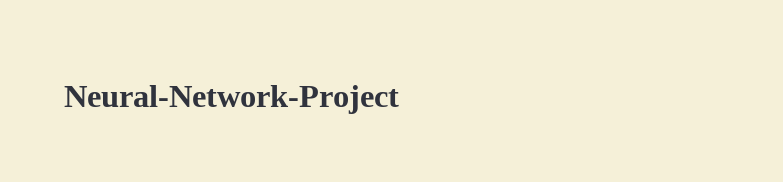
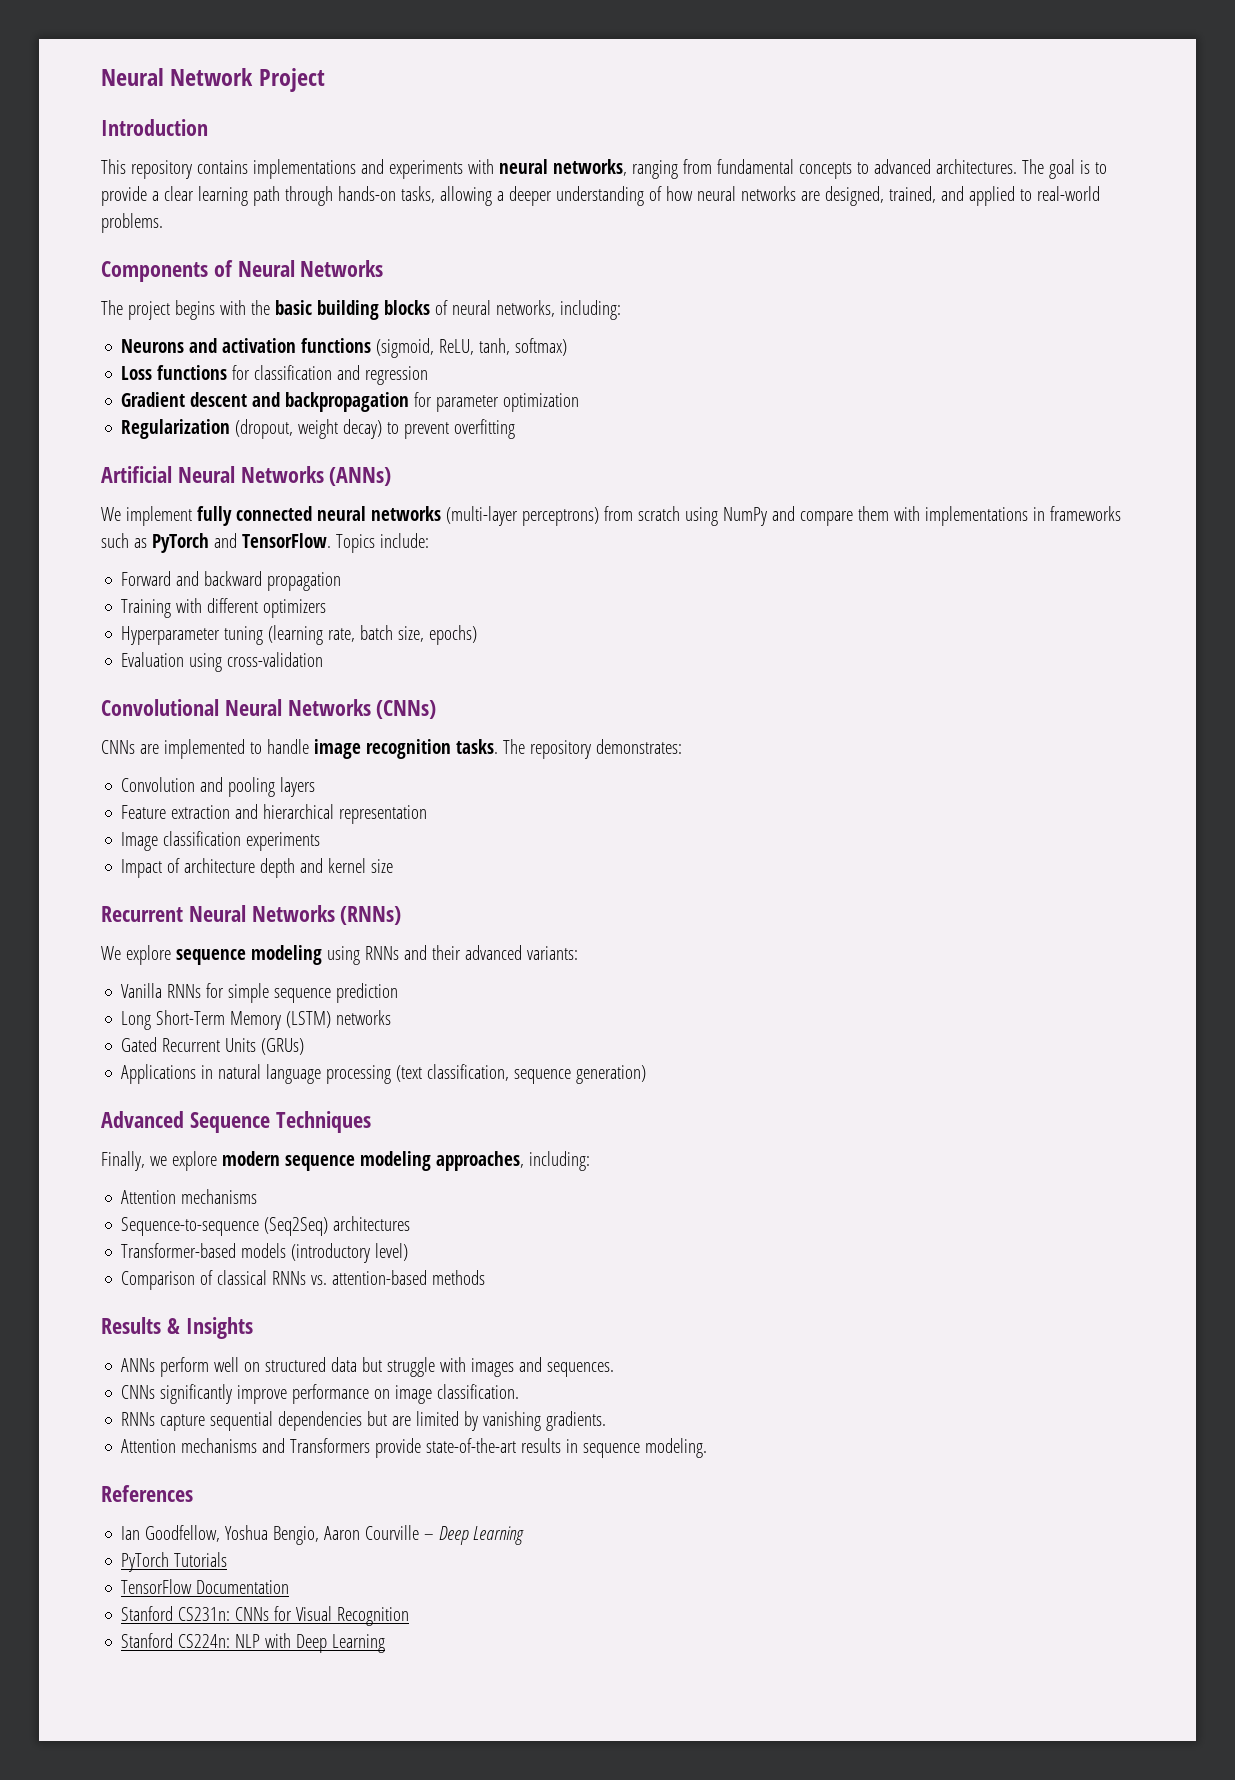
- Neural-Network-Project
+ Neural Network Project
+ Introduction
+ This repository contains implementations and experiments with neural networks, ranging from fundamental concepts to advanced architectures. The goal is to provide a clear learning path through hands-on tasks, allowing a deeper understanding of how neural networks are designed, trained, and applied to real-world problems.
+ Components of Neural Networks
+ The project begins with the basic building blocks of neural networks, including:
+ Neurons and activation functions (sigmoid, ReLU, tanh, softmax)
+ Loss functions for classification and regression
+ Gradient descent and backpropagation for parameter optimization
+ Regularization (dropout, weight decay) to prevent overfitting
+ Artificial Neural Networks (ANNs)
+ We implement fully connected neural networks (multi-layer perceptrons) from scratch using NumPy and compare them with implementations in frameworks such as PyTorch and TensorFlow. Topics include:
+ Forward and backward propagation
+ Training with different optimizers
+ Hyperparameter tuning (learning rate, batch size, epochs)
+ Evaluation using cross-validation
+ Convolutional Neural Networks (CNNs)
+ CNNs are implemented to handle image recognition tasks. The repository demonstrates:
+ Convolution and pooling layers
+ Feature extraction and hierarchical representation
+ Image classification experiments
+ Impact of architecture depth and kernel size
+ Recurrent Neural Networks (RNNs)
+ We explore sequence modeling using RNNs and their advanced variants:
+ Vanilla RNNs for simple sequence prediction
+ Long Short-Term Memory (LSTM) networks
+ Gated Recurrent Units (GRUs)
+ Applications in natural language processing (text classification, sequence generation)
+ Advanced Sequence Techniques
+ Finally, we explore modern sequence modeling approaches, including:
+ Attention mechanisms
+ Sequence-to-sequence (Seq2Seq) architectures
+ Transformer-based models (introductory level)
+ Comparison of classical RNNs vs. attention-based methods
+ Results & Insights
+ ANNs perform well on structured data but struggle with images and sequences.
+ CNNs significantly improve performance on image classification.
+ RNNs capture sequential dependencies but are limited by vanishing gradients.
+ Attention mechanisms and Transformers provide state-of-the-art results in sequence modeling.
+ References
+ Ian Goodfellow, Yoshua Bengio, Aaron Courville – Deep Learning
+ PyTorch Tutorials
+ TensorFlow Documentation
+ Stanford CS231n: CNNs for Visual Recognition
+ Stanford CS224n: NLP with Deep Learning

